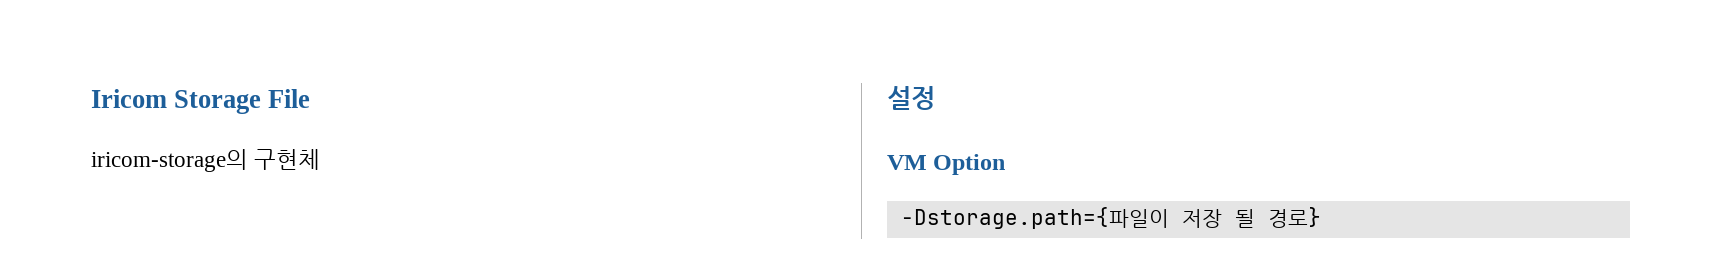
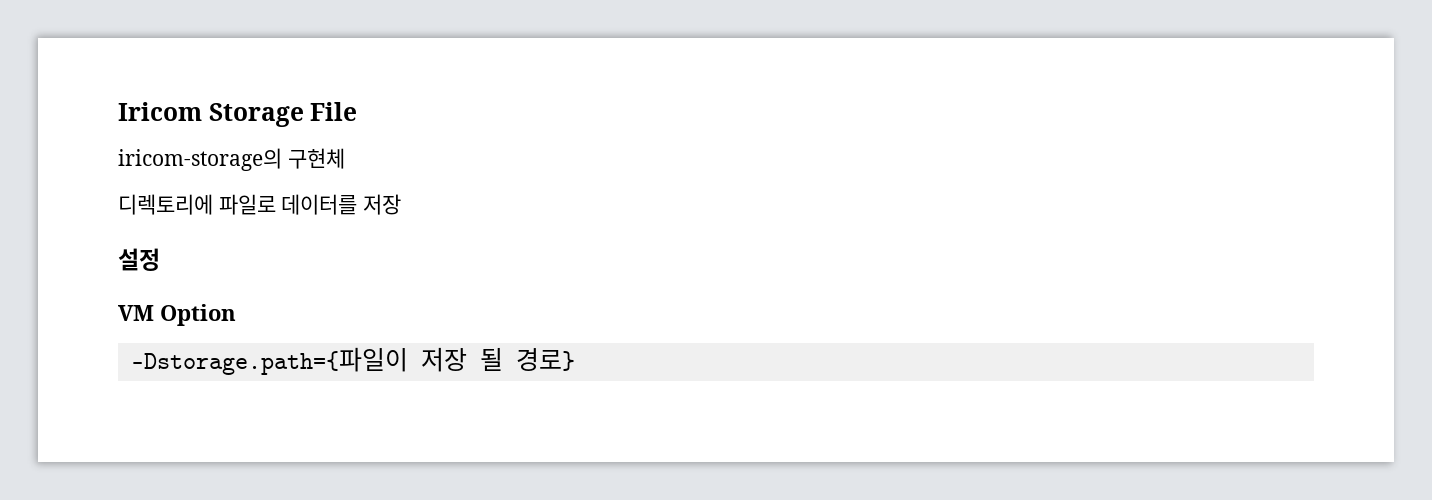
+ 디렉토리에 파일로 데이터를 저장

